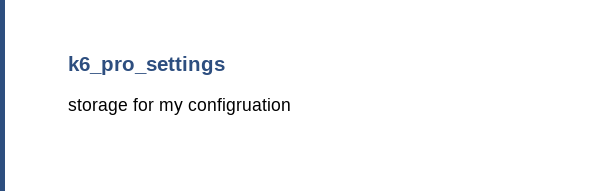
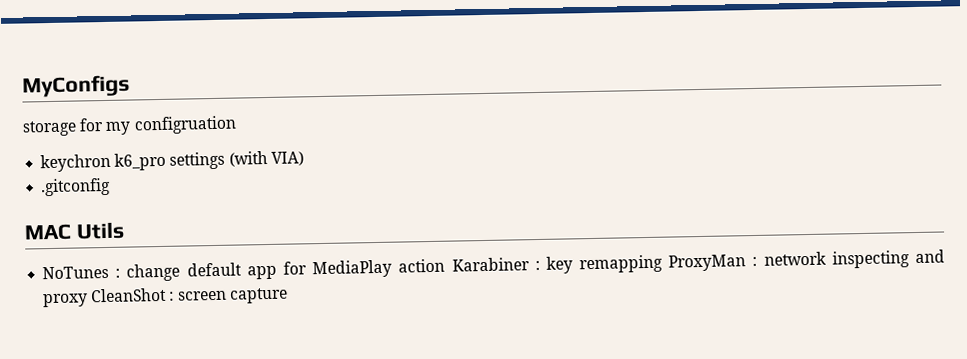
- k6_pro_settings
+ MyConfigs
+ keychron k6_pro settings (with VIA)
+ .gitconfig
+ MAC Utils
+ NoTunes : change default app for MediaPlay action Karabiner : key remapping ProxyMan : network inspecting and proxy CleanShot : screen capture

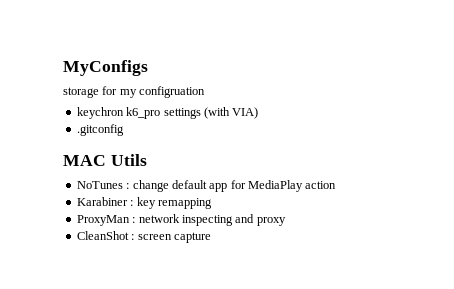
- NoTunes : change default app for MediaPlay action Karabiner : key remapping ProxyMan : network inspecting and proxy CleanShot : screen capture
+ NoTunes : change default app for MediaPlay action
+ Karabiner : key remapping
+ ProxyMan : network inspecting and proxy
+ CleanShot : screen capture

